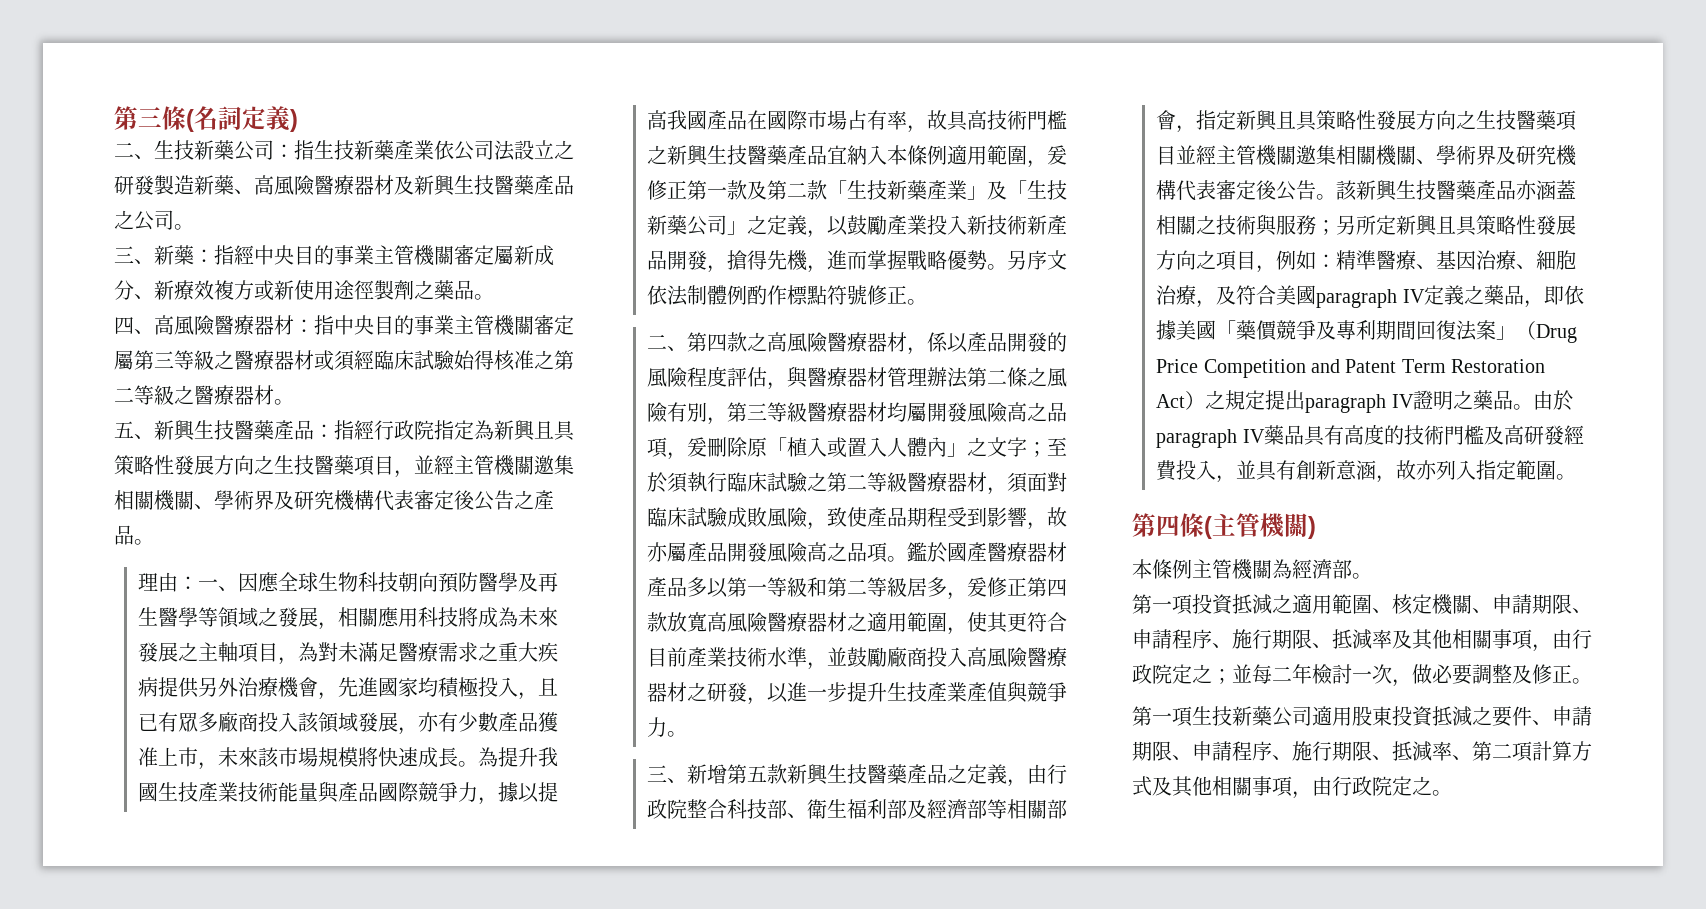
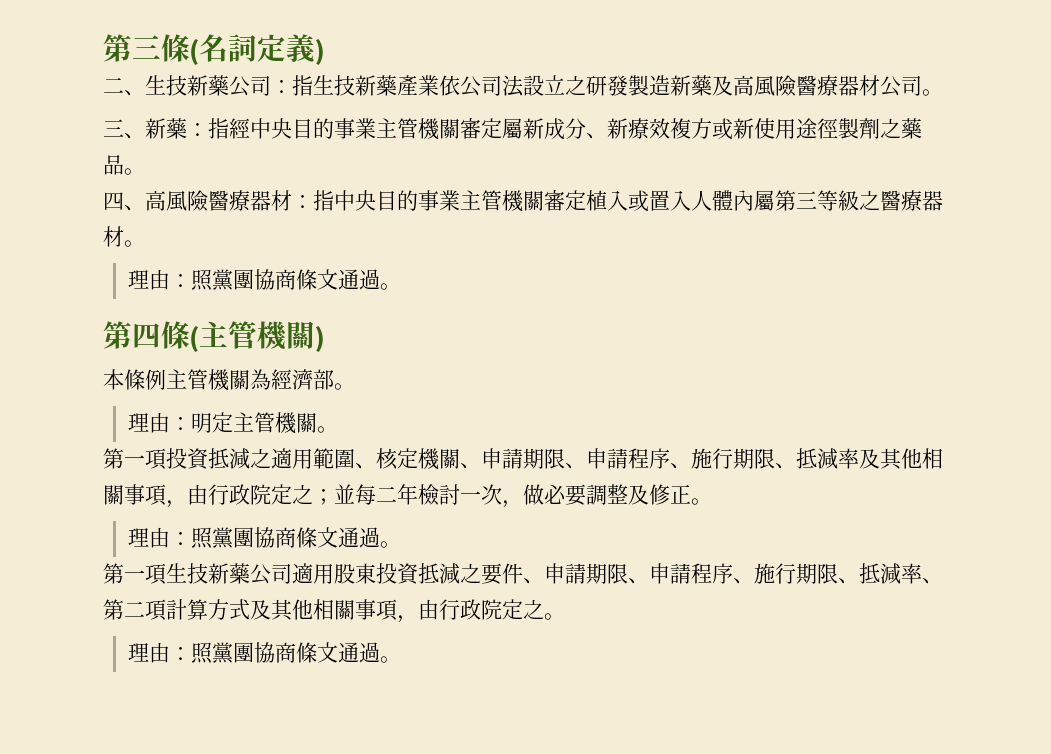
- 二、生技新藥公司：指生技新藥產業依公司法設立之研發製造新藥、高風險醫療器材及新興生技醫藥產品之公司。
+ 二、生技新藥公司：指生技新藥產業依公司法設立之研發製造新藥及高風險醫療器材公司。
- 四、高風險醫療器材：指中央目的事業主管機關審定屬第三等級之醫療器材或須經臨床試驗始得核准之第二等級之醫療器材。
- 五、新興生技醫藥產品：指經行政院指定為新興且具策略性發展方向之生技醫藥項目，並經主管機關邀集相關機關、學術界及研究機構代表審定後公告之產品。
- 理由：一、因應全球生物科技朝向預防醫學及再生醫學等領域之發展，相關應用科技將成為未來發展之主軸項目，為對未滿足醫療需求之重大疾病提供另外治療機會，先進國家均積極投入，且已有眾多廠商投入該領域發展，亦有少數產品獲准上市，未來該市場規模將快速成長。為提升我國生技產業技術能量與產品國際競爭力，據以提高我國產品在國際市場占有率，故具高技術門檻之新興生技醫藥產品宜納入本條例適用範圍，爰修正第一款及第二款「生技新藥產業」及「生技新藥公司」之定義，以鼓勵產業投入新技術新產品開發，搶得先機，進而掌握戰略優勢。另序文依法制體例酌作標點符號修正。
- 二、第四款之高風險醫療器材，係以產品開發的風險程度評估，與醫療器材管理辦法第二條之風險有別，第三等級醫療器材均屬開發風險高之品項，爰刪除原「植入或置入人體內」之文字；至於須執行臨床試驗之第二等級醫療器材，須面對臨床試驗成敗風險，致使產品期程受到影響，故亦屬產品開發風險高之品項。鑑於國產醫療器材產品多以第一等級和第二等級居多，爰修正第四款放寬高風險醫療器材之適用範圍，使其更符合目前產業技術水準，並鼓勵廠商投入高風險醫療器材之研發，以進一步提升生技產業產值與競爭力。
- 三、新增第五款新興生技醫藥產品之定義，由行政院整合科技部、衛生福利部及經濟部等相關部會，指定新興且具策略性發展方向之生技醫藥項目並經主管機關邀集相關機關、學術界及研究機構代表審定後公告。該新興生技醫藥產品亦涵蓋相關之技術與服務；另所定新興且具策略性發展方向之項目，例如：精準醫療、基因治療、細胞治療，及符合美國paragraph IV定義之藥品，即依據美國「藥價競爭及專利期間回復法案」（Drug Price Competition and Patent Term Restoration Act）之規定提出paragraph IV證明之藥品。由於paragraph IV藥品具有高度的技術門檻及高研發經費投入，並具有創新意涵，故亦列入指定範圍。
+ 四、高風險醫療器材：指中央目的事業主管機關審定植入或置入人體內屬第三等級之醫療器材。
+ 理由：照黨團協商條文通過。
+ 理由：明定主管機關。
  第一項投資抵減之適用範圍、核定機關、申請期限、申請程序、施行期限、抵減率及其他相關事項，由行政院定之；並每二年檢討一次，做必要調整及修正。
+ 理由：照黨團協商條文通過。
  第一項生技新藥公司適用股東投資抵減之要件、申請期限、申請程序、施行期限、抵減率、第二項計算方式及其他相關事項，由行政院定之。
+ 理由：照黨團協商條文通過。

